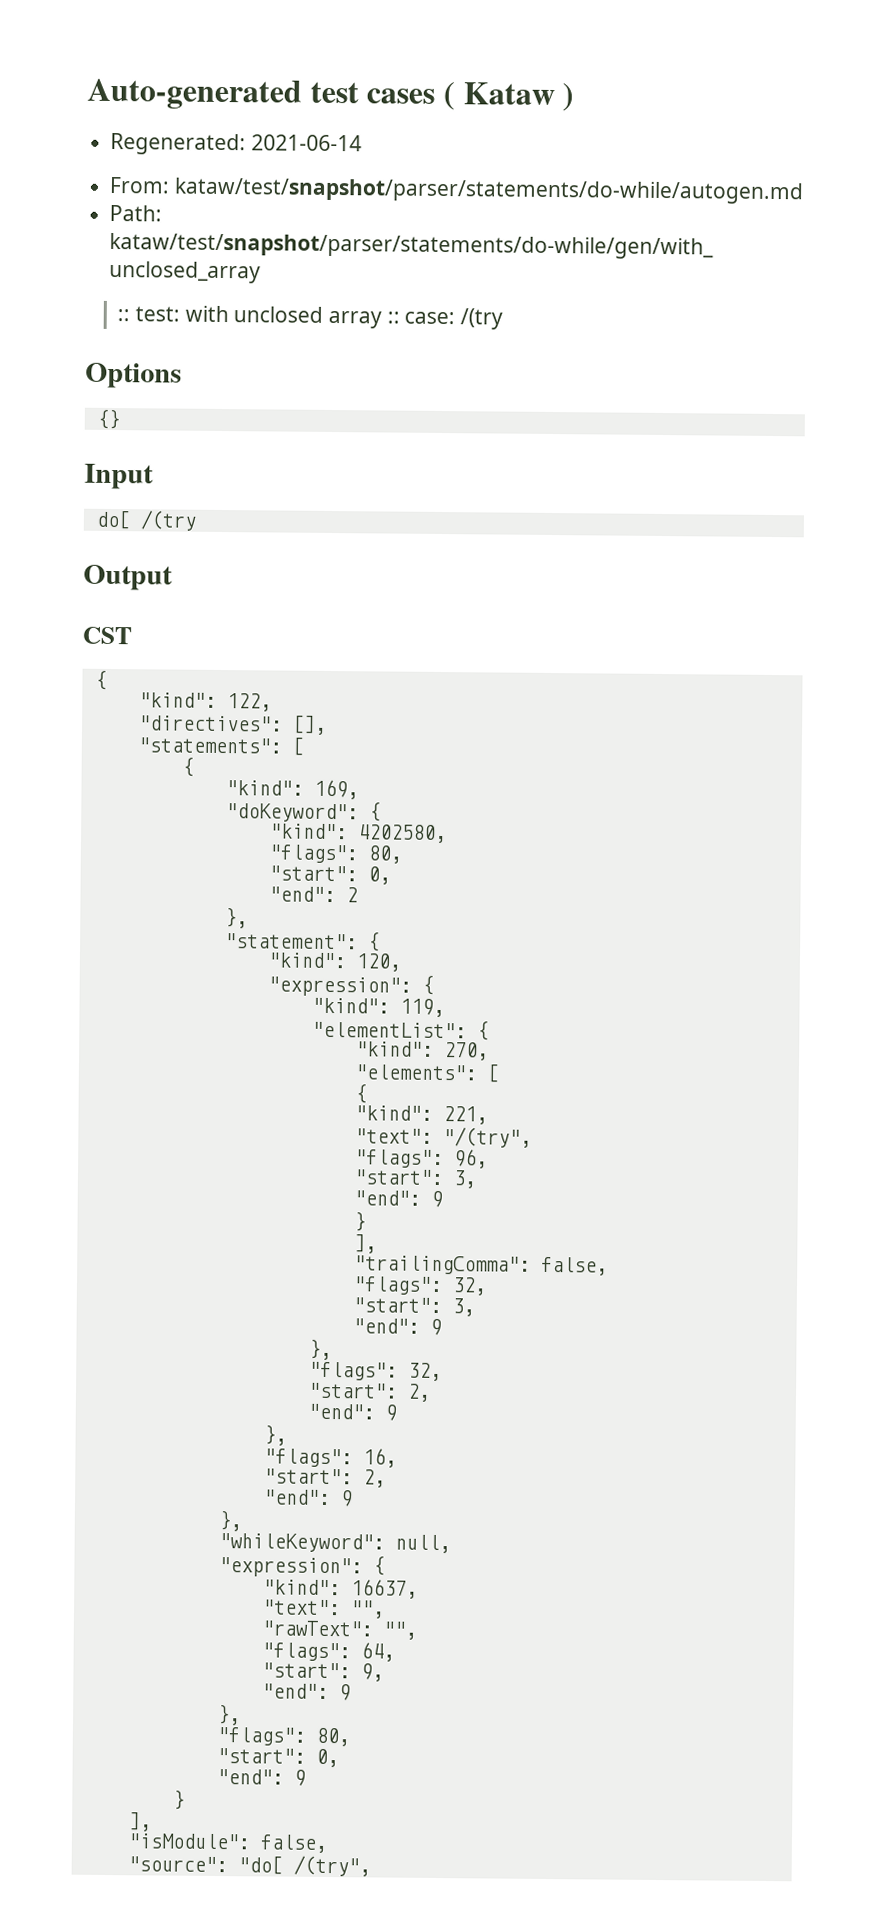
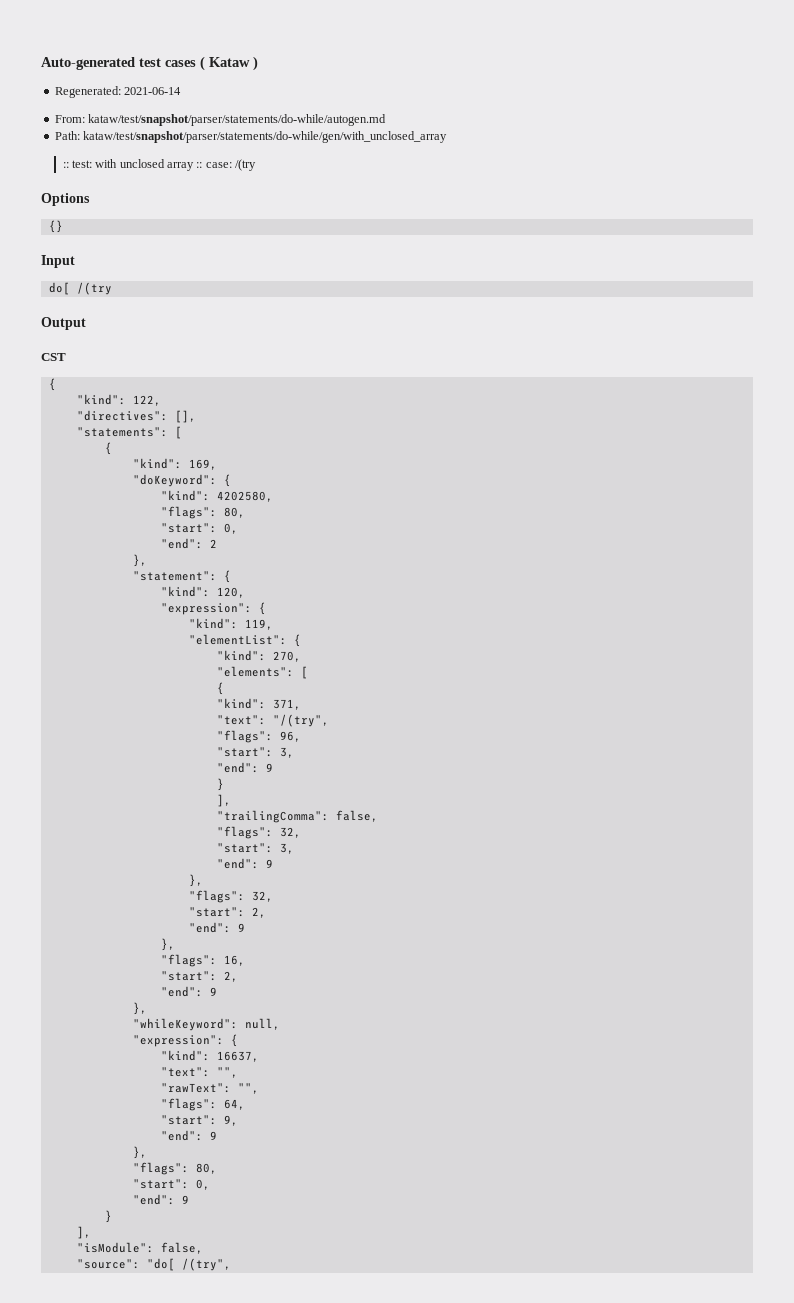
- "kind": 221,
+ "kind": 371,

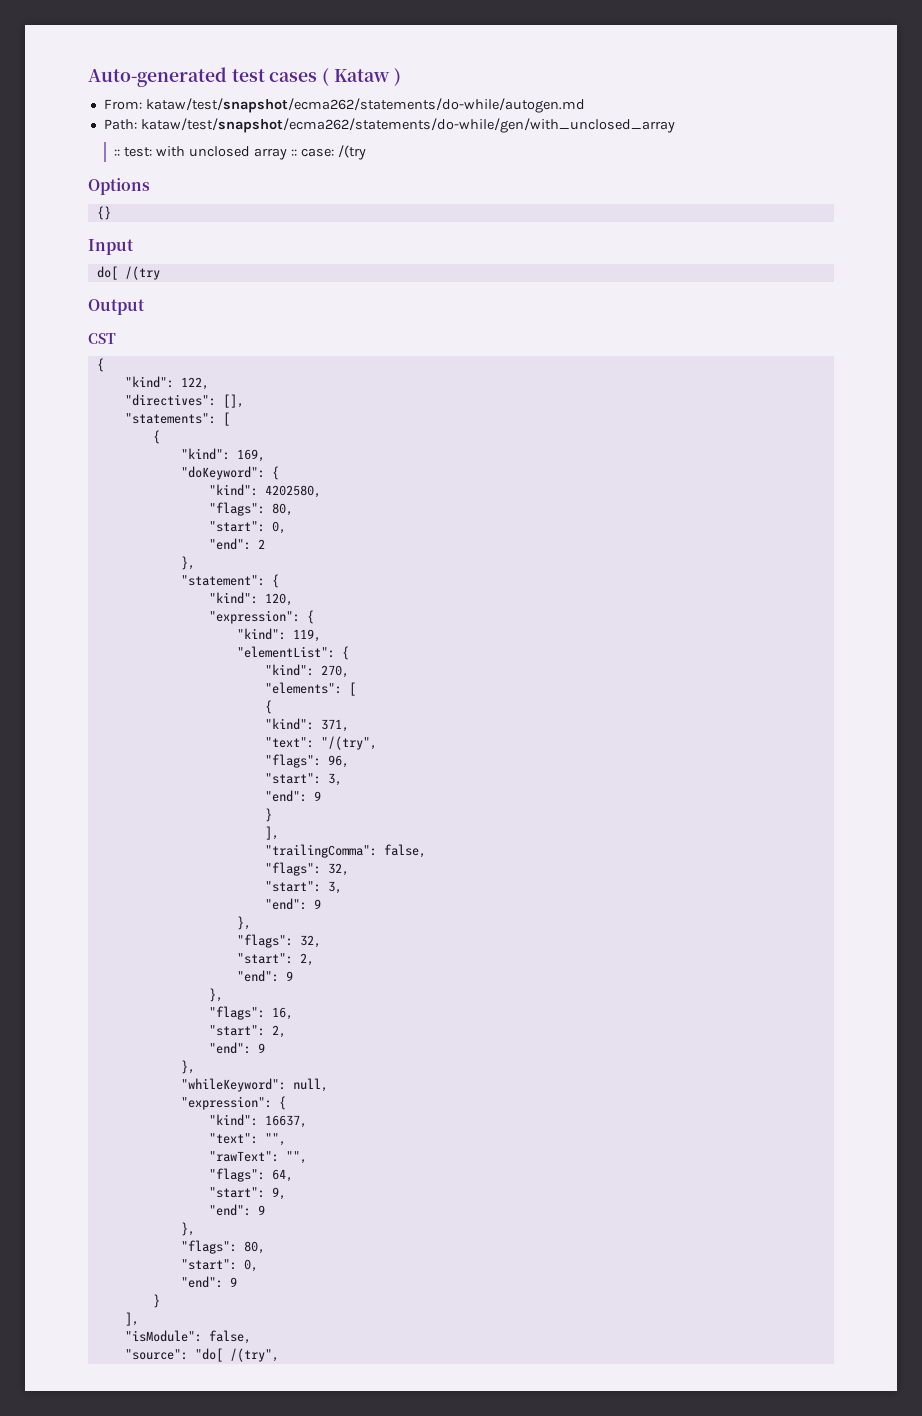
- Regenerated: 2021-06-14
- From: kataw/test/snapshot/parser/statements/do-while/autogen.md
+ From: kataw/test/snapshot/ecma262/statements/do-while/autogen.md
- Path: kataw/test/snapshot/parser/statements/do-while/gen/with_unclosed_array
+ Path: kataw/test/snapshot/ecma262/statements/do-while/gen/with_unclosed_array

